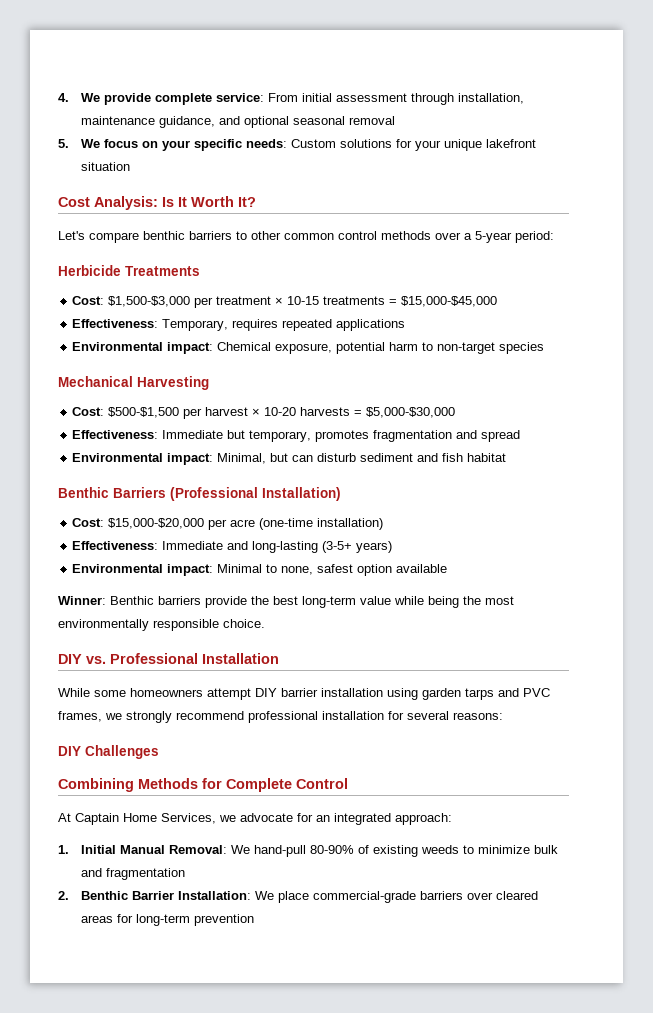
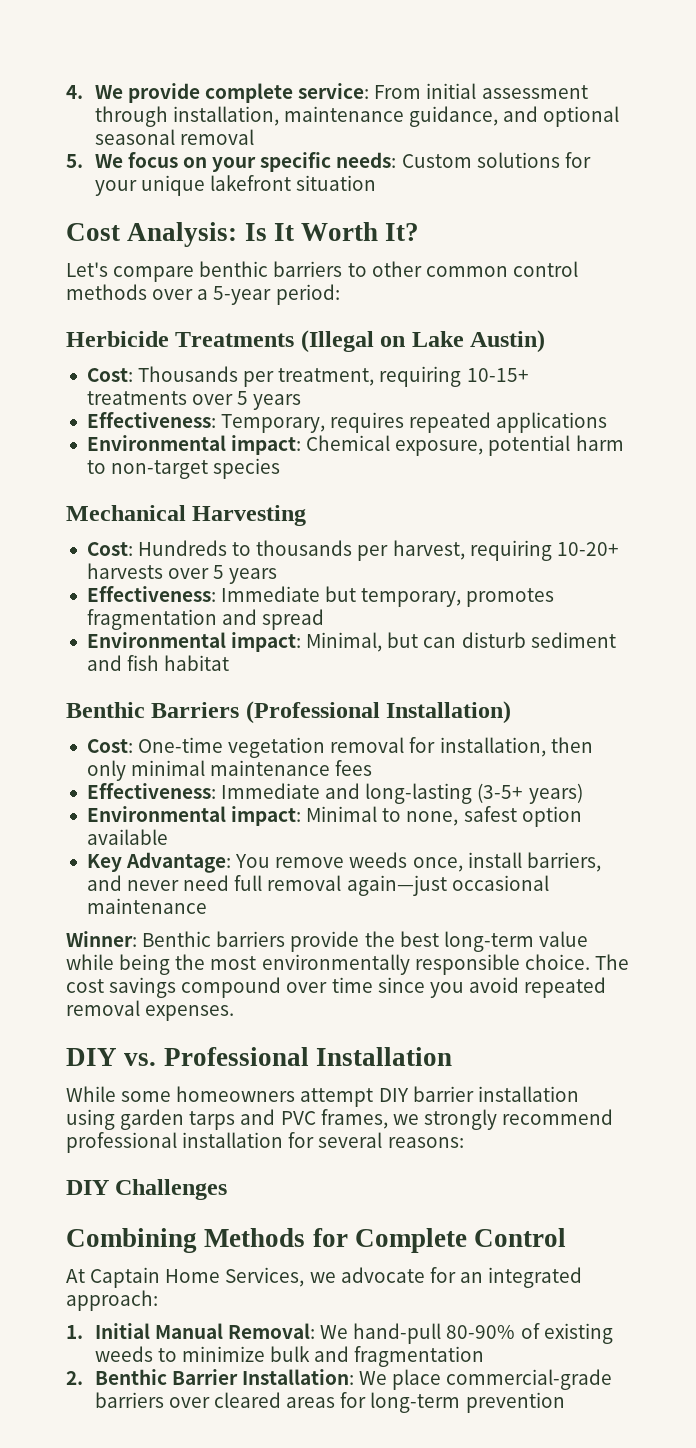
- Herbicide Treatments
- Cost: $1,500-$3,000 per treatment × 10-15 treatments = $15,000-$45,000
+ Herbicide Treatments (Illegal on Lake Austin)
+ Cost: Thousands per treatment, requiring 10-15+ treatments over 5 years
- Cost: $500-$1,500 per harvest × 10-20 harvests = $5,000-$30,000
+ Cost: Hundreds to thousands per harvest, requiring 10-20+ harvests over 5 years
- Cost: $15,000-$20,000 per acre (one-time installation)
+ Cost: One-time vegetation removal for installation, then only minimal maintenance fees
+ Key Advantage: You remove weeds once, install barriers, and never need full removal again—just occasional maintenance
+ The cost savings compound over time since you avoid repeated removal expenses.

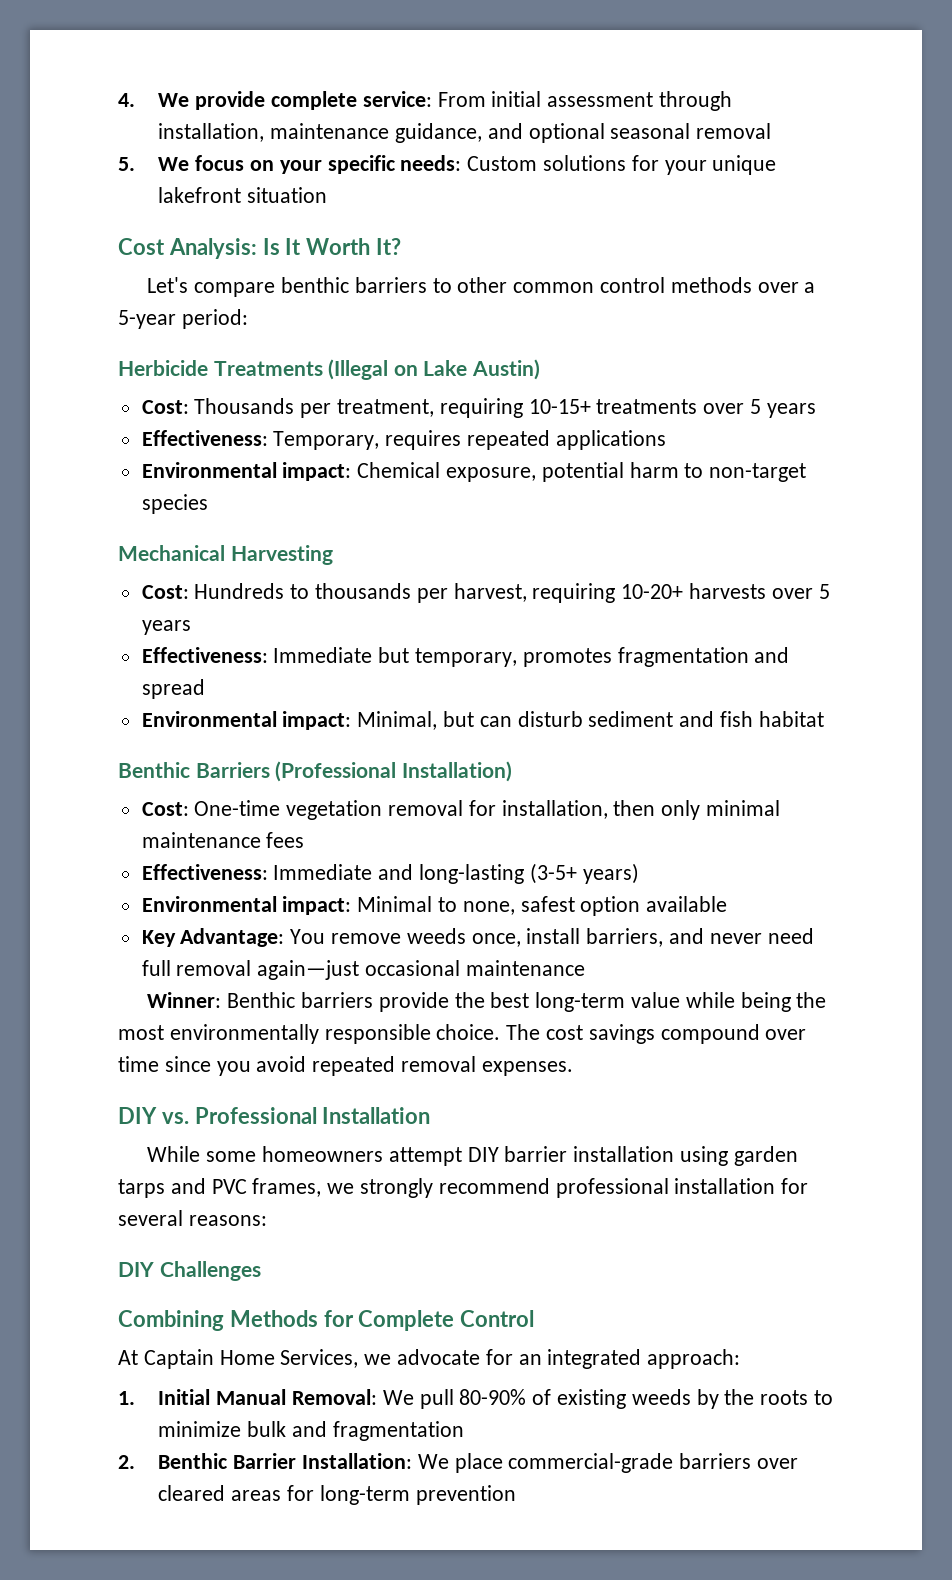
- 1. Initial Manual Removal: We hand-pull 80-90% of existing weeds to minimize bulk and fragmentation
+ 1. Initial Manual Removal: We pull 80-90% of existing weeds by the roots to minimize bulk and fragmentation

